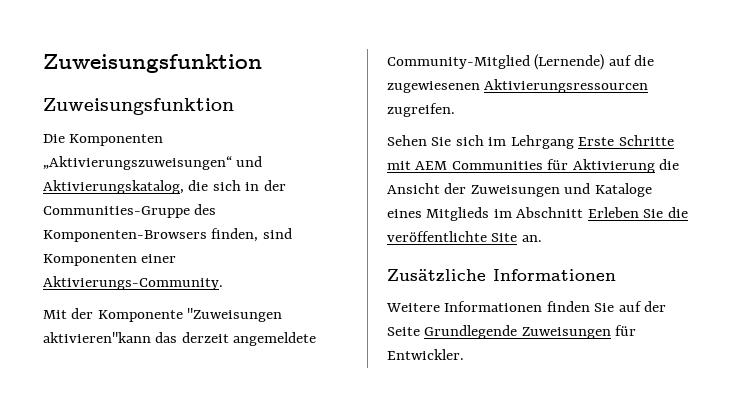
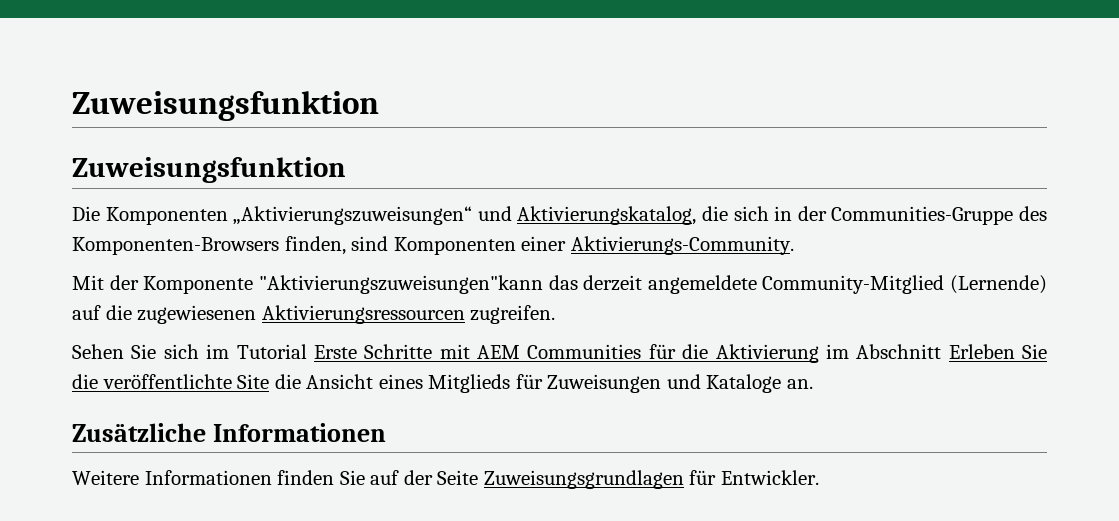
- Mit der Komponente "Zuweisungen aktivieren"kann das derzeit angemeldete Community-Mitglied (Lernende) auf die zugewiesenen Aktivierungsressourcen zugreifen.
+ Mit der Komponente "Aktivierungszuweisungen"kann das derzeit angemeldete Community-Mitglied (Lernende) auf die zugewiesenen Aktivierungsressourcen zugreifen.
- Sehen Sie sich im Lehrgang Erste Schritte mit AEM Communities für Aktivierung die Ansicht der Zuweisungen und Kataloge eines Mitglieds im Abschnitt Erleben Sie die veröffentlichte Site an.
+ Sehen Sie sich im Tutorial Erste Schritte mit AEM Communities für die Aktivierung im Abschnitt Erleben Sie die veröffentlichte Site die Ansicht eines Mitglieds für Zuweisungen und Kataloge an.
- Weitere Informationen finden Sie auf der Seite Grundlegende Zuweisungen für Entwickler.
+ Weitere Informationen finden Sie auf der Seite Zuweisungsgrundlagen für Entwickler.

